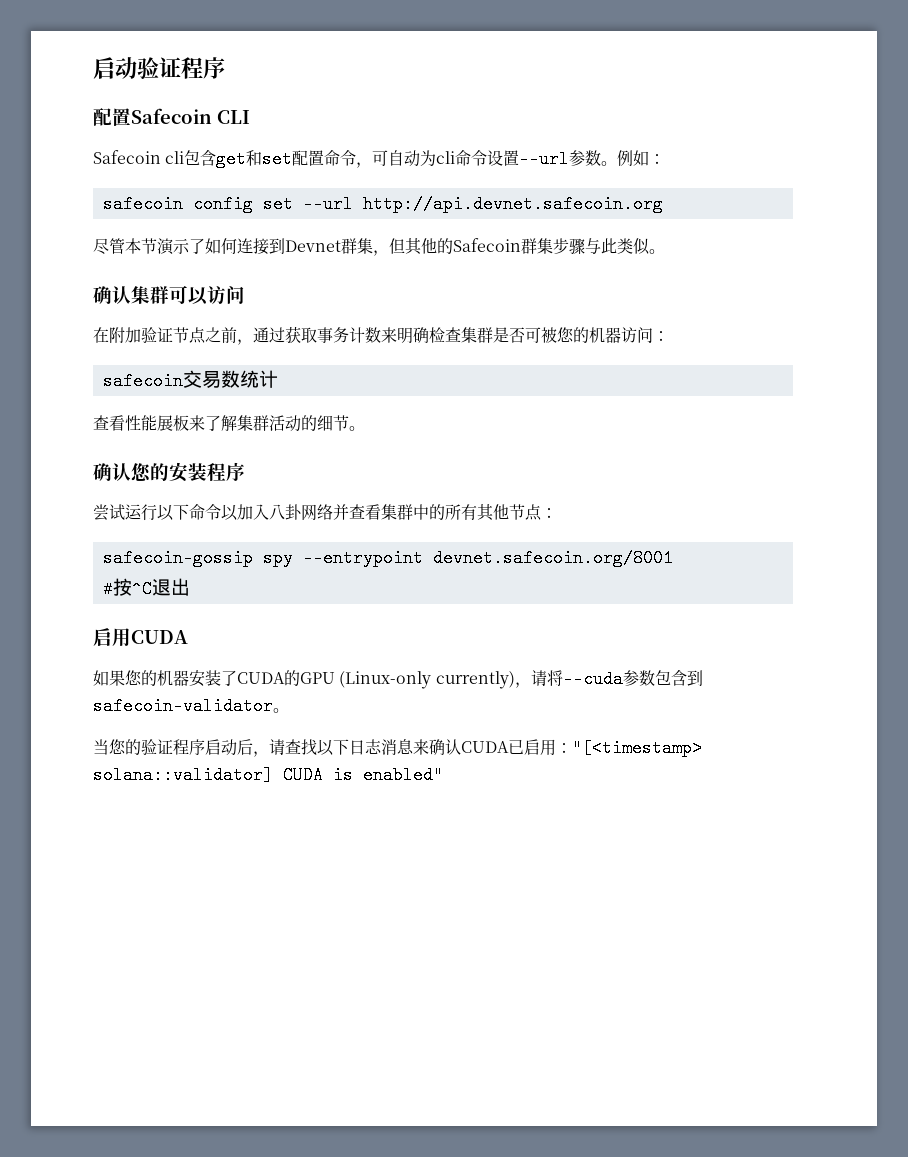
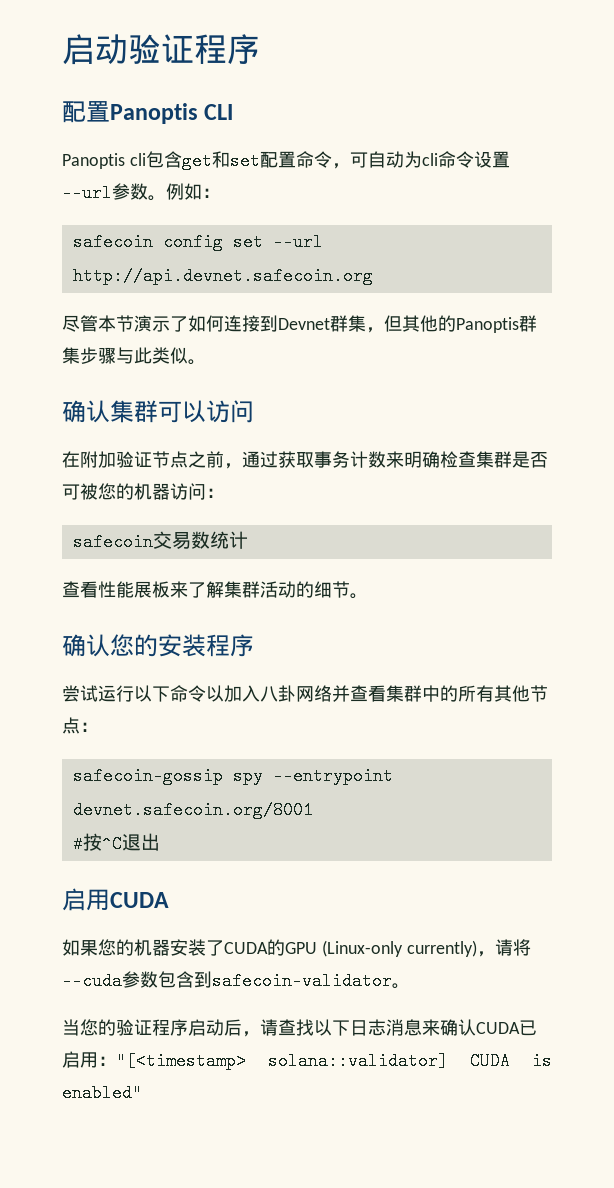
- 配置Safecoin CLI
+ 配置Panoptis CLI
- Safecoin cli包含get和set配置命令，可自动为cli命令设置--url参数。
+ Panoptis cli包含get和set配置命令，可自动为cli命令设置--url参数。
- 尽管本节演示了如何连接到Devnet群集，但其他的Safecoin群集步骤与此类似。
+ 尽管本节演示了如何连接到Devnet群集，但其他的Panoptis群集步骤与此类似。

